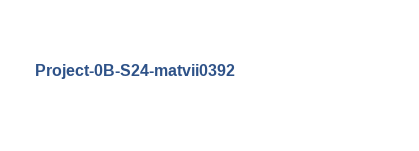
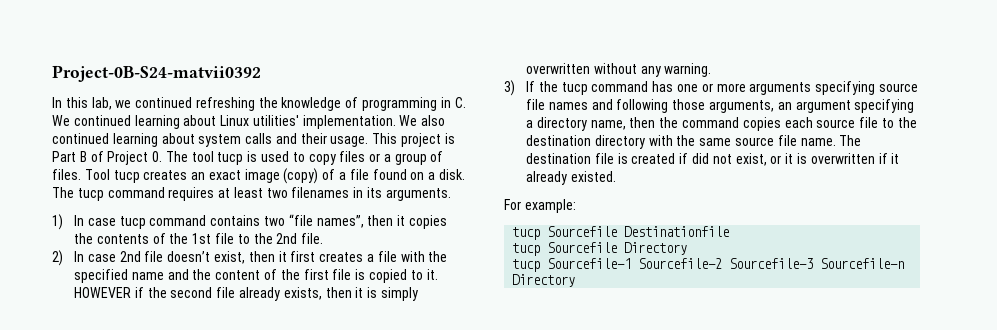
+ In this lab, we continued refreshing the knowledge of programming in C. We continued learning about Linux utilities' implementation. We also continued learning about system calls and their usage. This project is Part B of Project 0. The tool tucp is used to copy files or a group of files. Tool tucp creates an exact image (copy) of a file found on a disk. The tucp command requires at least two filenames in its arguments.
+ 1) In case tucp command contains two “file names”, then it copies the contents of the 1st file to the 2nd file.
+ 2) In case 2nd file doesn’t exist, then it first creates a file with the specified name and the content of the first file is copied to it. HOWEVER if the second file already exists, then it is simply overwritten without any warning.
+ 3) If the tucp command has one or more arguments specifying source file names and following those arguments, an argument specifying a directory name, then the command copies each source file to the destination directory with the same source file name. The destination file is created if did not exist, or it is overwritten if it already existed.
+ For example:
+ tucp Sourcefile Destinationfile
+ tucp Sourcefile Directory
+ tucp Sourcefile-1 Sourcefile-2 Sourcefile-3 Sourcefile-n Directory

